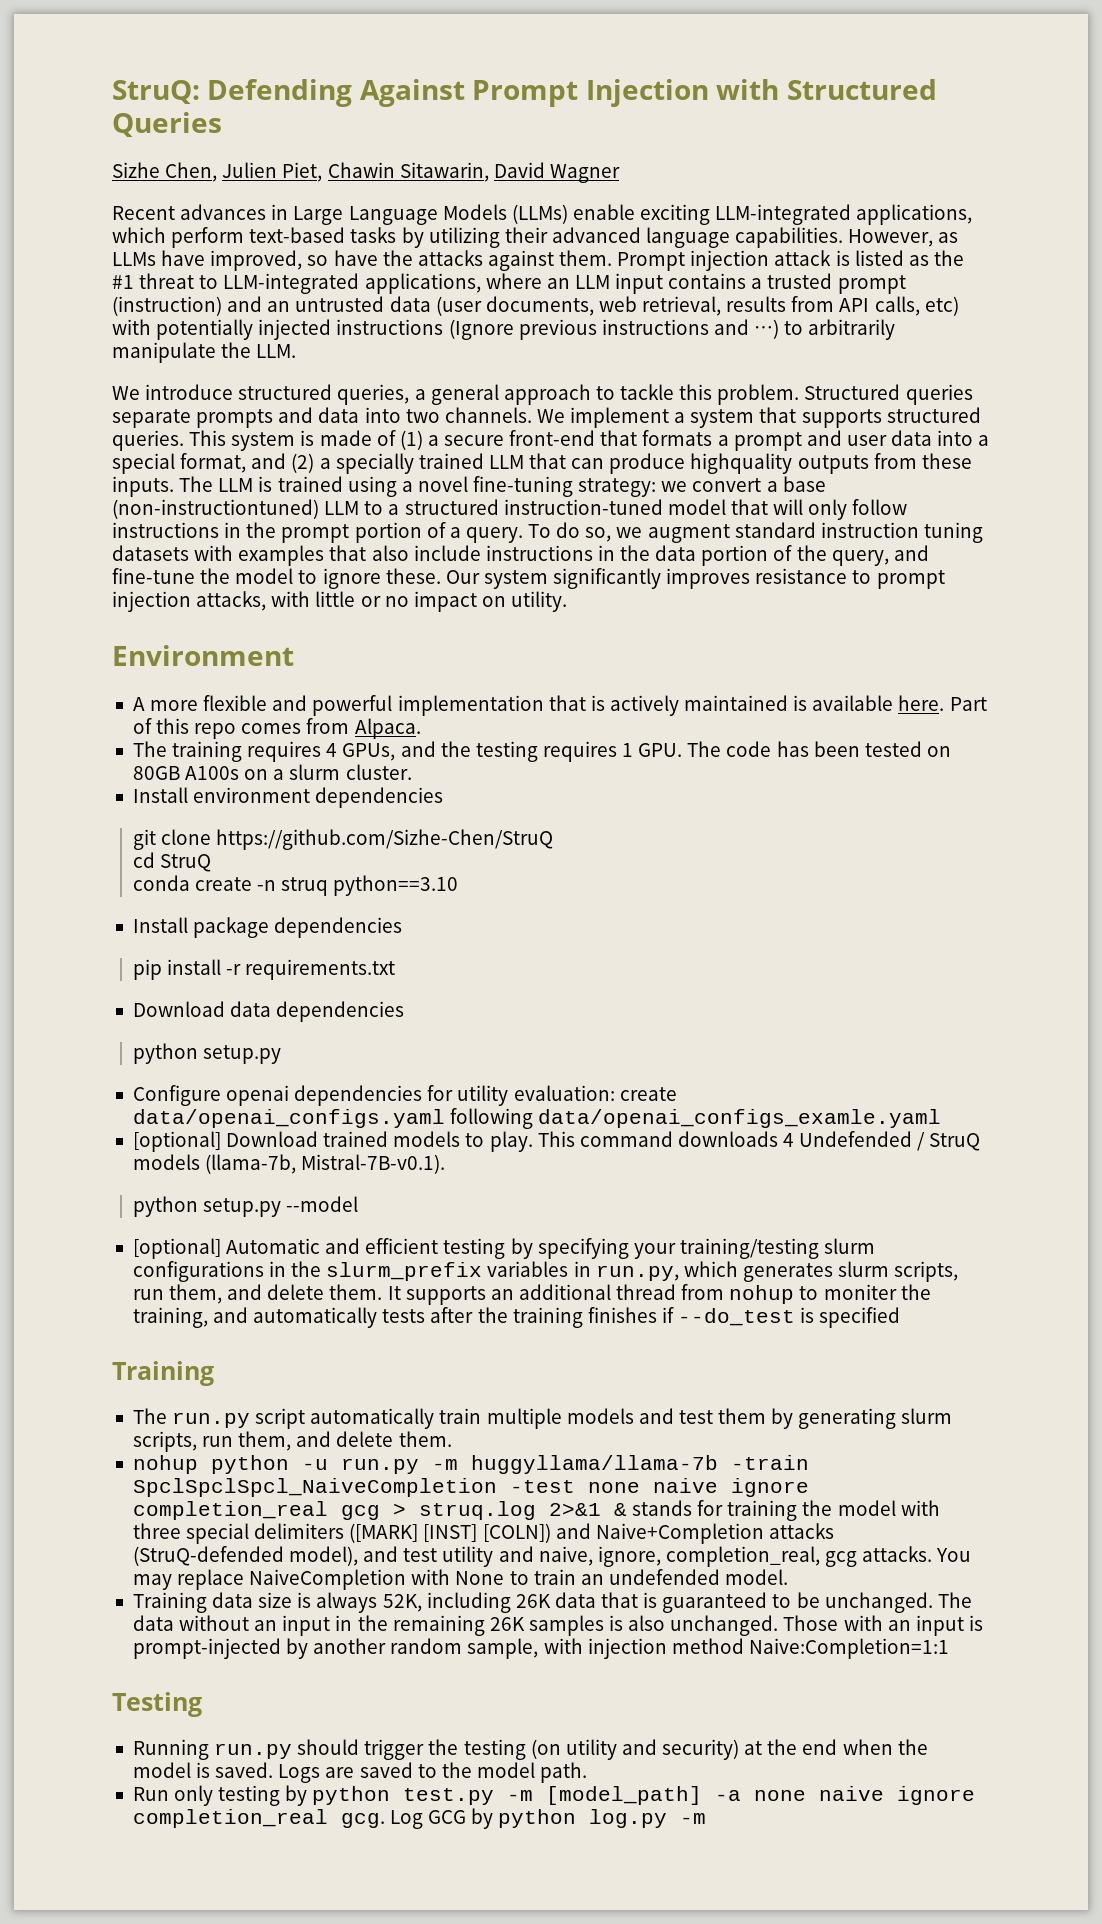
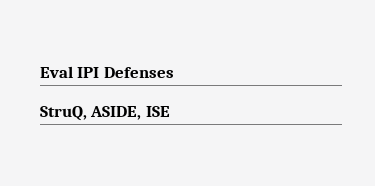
- StruQ: Defending Against Prompt Injection with Structured Queries
- Sizhe Chen, Julien Piet, Chawin Sitawarin, David Wagner
- Recent advances in Large Language Models (LLMs) enable exciting LLM-integrated applications, which perform text-based tasks by utilizing their advanced language capabilities. However, as LLMs have improved, so have the attacks against them. Prompt injection attack is listed as the #1 threat to LLM-integrated applications, where an LLM input contains a trusted prompt (instruction) and an untrusted data (user documents, web retrieval, results from API calls, etc) with potentially injected instructions (Ignore previous instructions and …) to arbitrarily manipulate the LLM.
- We introduce structured queries, a general approach to tackle this problem. Structured queries separate prompts and data into two channels. We implement a system that supports structured queries. This system is made of (1) a secure front-end that formats a prompt and user data into a special format, and (2) a specially trained LLM that can produce highquality outputs from these inputs. The LLM is trained using a novel fine-tuning strategy: we convert a base (non-instructiontuned) LLM to a structured instruction-tuned model that will only follow instructions in the prompt portion of a query. To do so, we augment standard instruction tuning datasets with examples that also include instructions in the data portion of the query, and fine-tune the model to ignore these. Our system significantly improves resistance to prompt injection attacks, with little or no impact on utility.
- Environment
- A more flexible and powerful implementation that is actively maintained is available here. Part of this repo comes from Alpaca.
- The training requires 4 GPUs, and the testing requires 1 GPU. The code has been tested on 80GB A100s on a slurm cluster.
- Install environment dependencies
- git clone https://github.com/Sizhe-Chen/StruQ
- cd StruQ
- conda create -n struq python==3.10
- Install package dependencies
- pip install -r requirements.txt
- Download data dependencies
- python setup.py
- Configure openai dependencies for utility evaluation: create data/openai_configs.yaml following data/openai_configs_examle.yaml
- [optional] Download trained models to play. This command downloads 4 Undefended / StruQ models (llama-7b, Mistral-7B-v0.1).
- python setup.py --model
- [optional] Automatic and efficient testing by specifying your training/testing slurm configurations in the slurm_prefix variables in run.py, which generates slurm scripts, run them, and delete them. It supports an additional thread from nohup to moniter the training, and automatically tests after the training finishes if --do_test is specified
- Training
- The run.py script automatically train multiple models and test them by generating slurm scripts, run them, and delete them.
- nohup python -u run.py -m huggyllama/llama-7b -train SpclSpclSpcl_NaiveCompletion -test none naive ignore completion_real gcg > struq.log 2>&1 & stands for training the model with three special delimiters ([MARK] [INST] [COLN]) and Naive+Completion attacks (StruQ-defended model), and test utility and naive, ignore, completion_real, gcg attacks. You may replace NaiveCompletion with None to train an undefended model.
- Training data size is always 52K, including 26K data that is guaranteed to be unchanged. The data without an input in the remaining 26K samples is also unchanged. Those with an input is prompt-injected by another random sample, with injection method Naive:Completion=1:1
- Testing
- Running run.py should trigger the testing (on utility and security) at the end when the model is saved. Logs are saved to the model path.
- Run only testing by python test.py -m [model_path] -a none naive ignore completion_real gcg. Log GCG by python log.py -m
+ Eval IPI Defenses
+ StruQ, ASIDE, ISE

